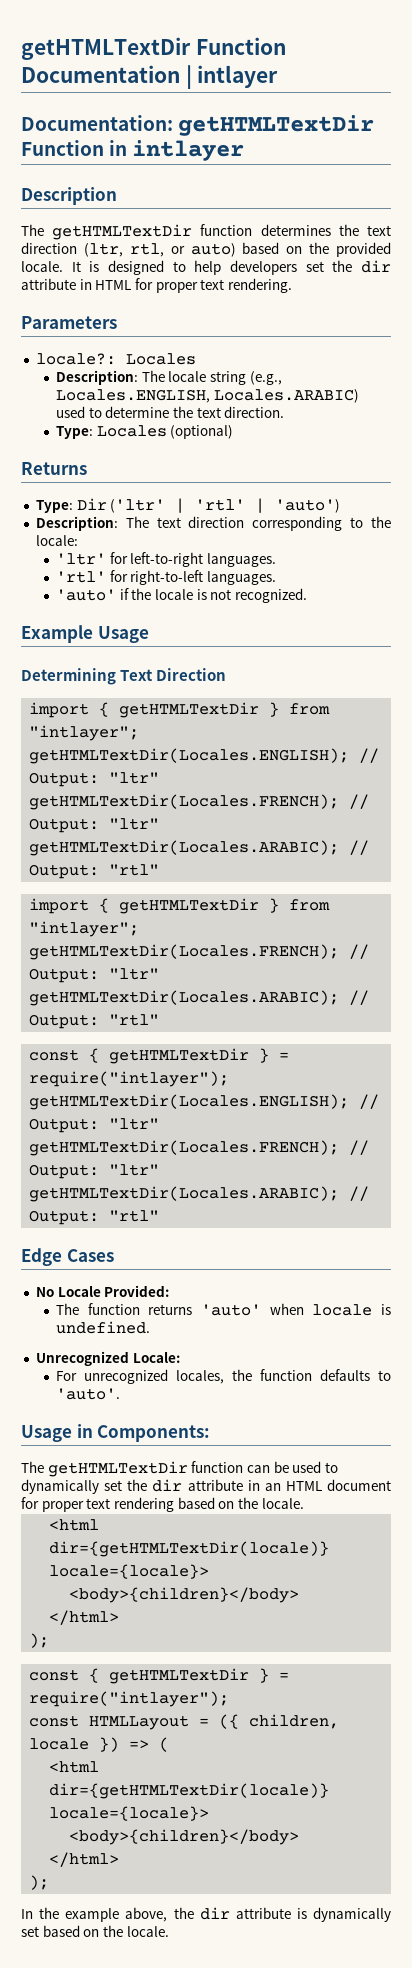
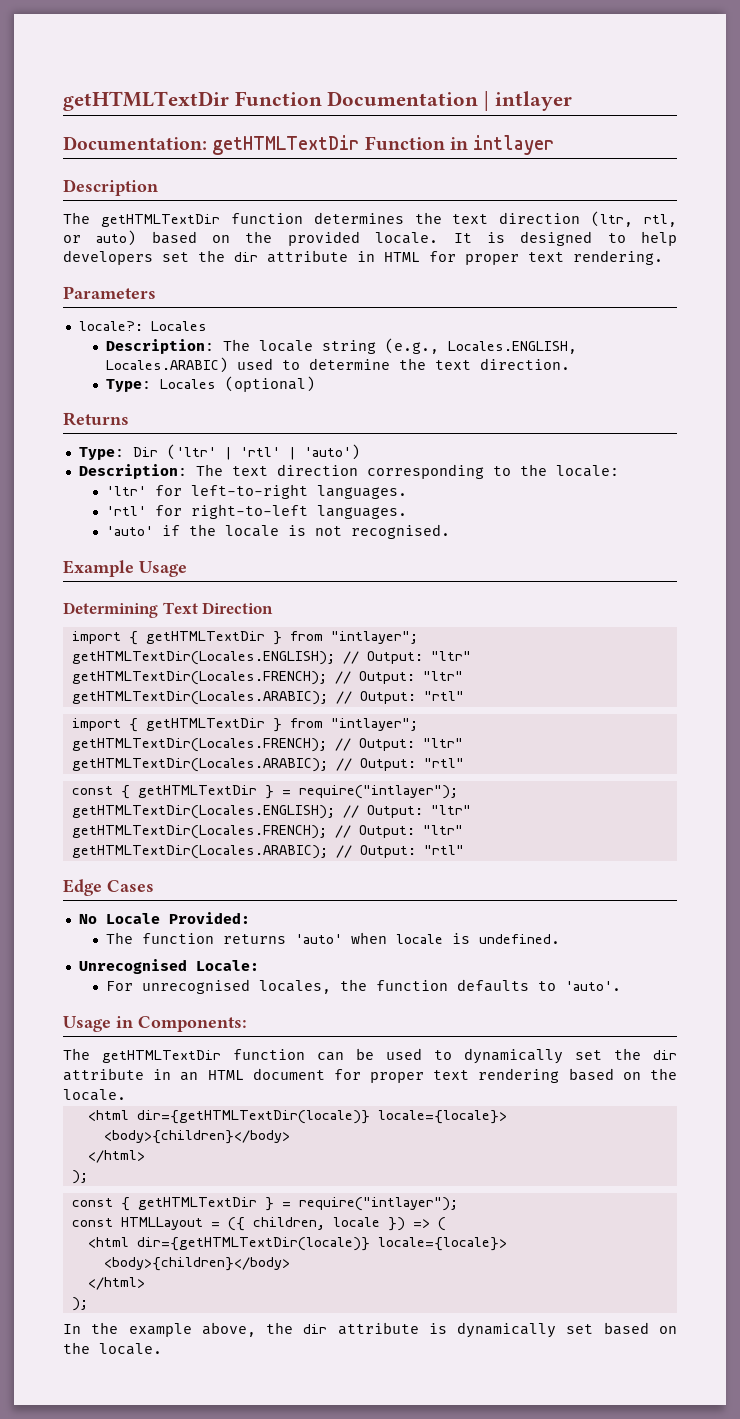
- 'auto' if the locale is not recognized.
+ 'auto' if the locale is not recognised.
- Unrecognized Locale:
+ Unrecognised Locale:
- For unrecognized locales, the function defaults to 'auto'.
+ For unrecognised locales, the function defaults to 'auto'.

